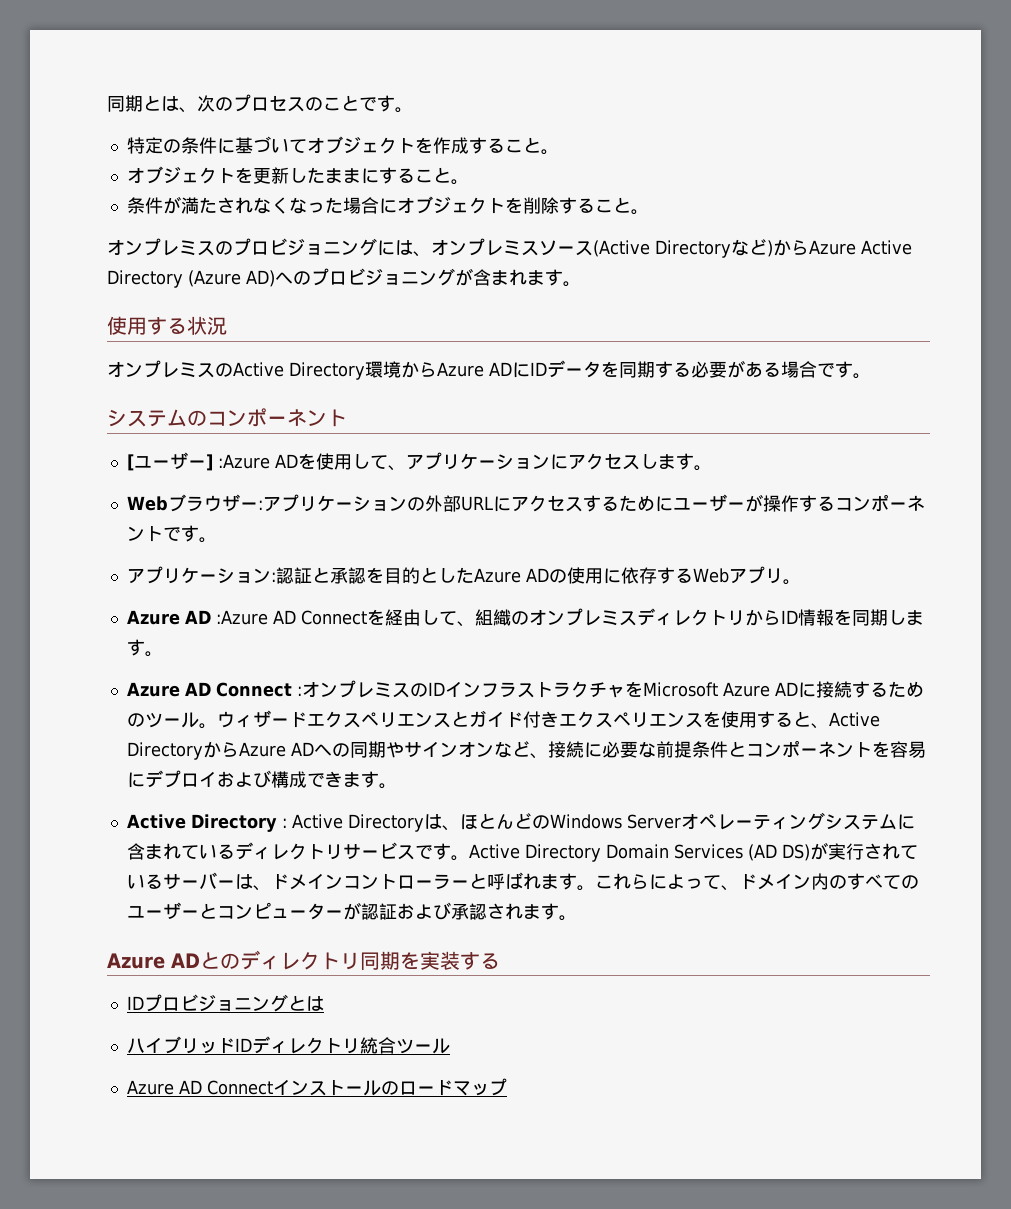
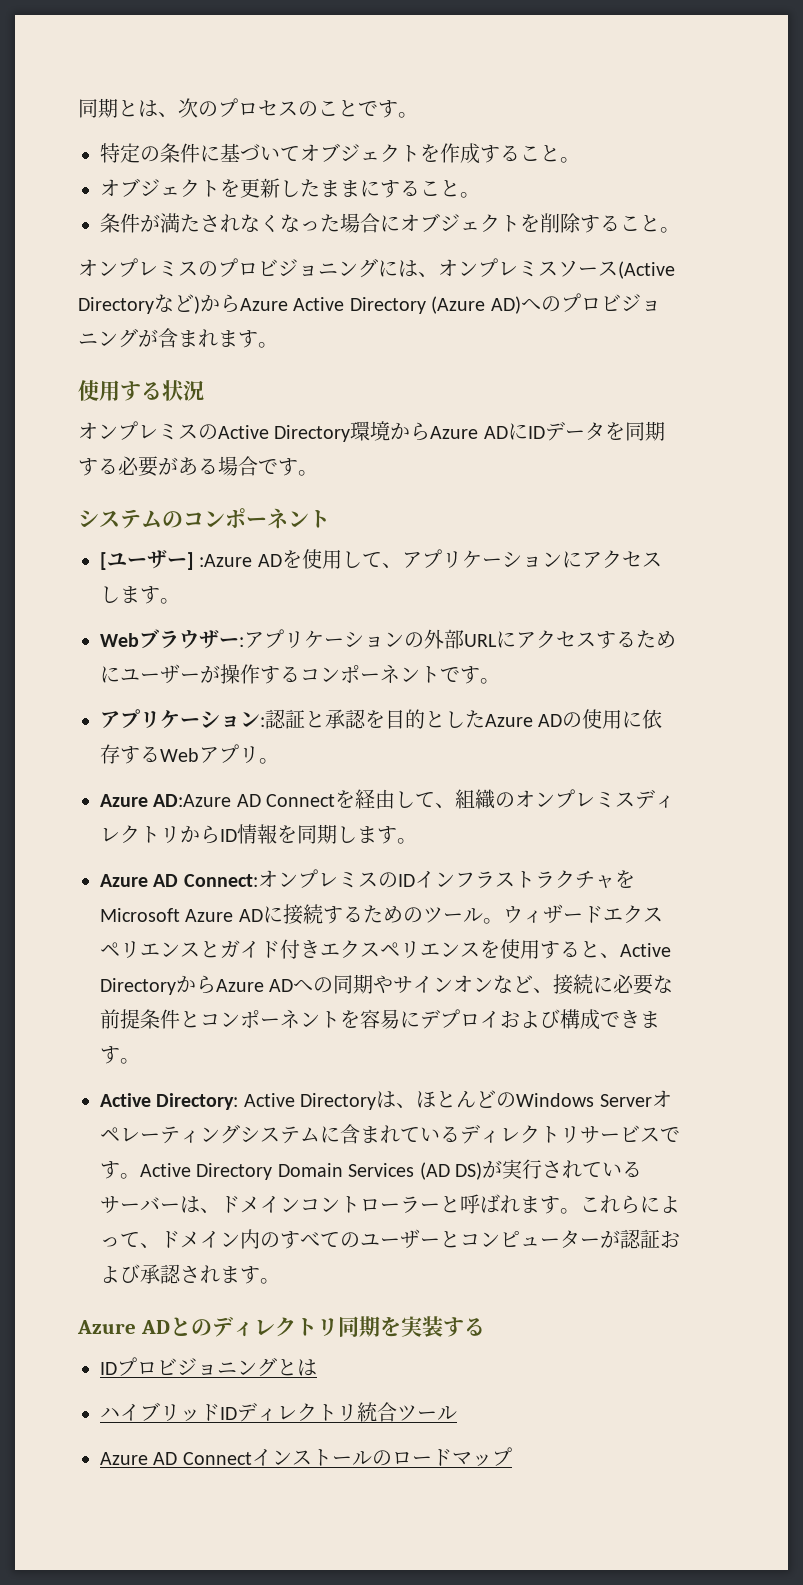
- Azure AD :Azure AD Connectを経由して、組織のオンプレミスディレクトリからID情報を同期します。
+ Azure AD:Azure AD Connectを経由して、組織のオンプレミスディレクトリからID情報を同期します。
- Azure AD Connect :オンプレミスのIDインフラストラクチャをMicrosoft Azure ADに接続するためのツール。
+ Azure AD Connect:オンプレミスのIDインフラストラクチャをMicrosoft Azure ADに接続するためのツール。
- Active Directory : Active Directoryは、ほとんどのWindows Serverオペレーティングシステムに含まれているディレクトリサービスです。
+ Active Directory: Active Directoryは、ほとんどのWindows Serverオペレーティングシステムに含まれているディレクトリサービスです。

